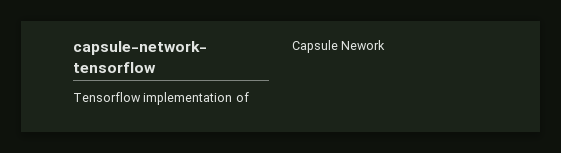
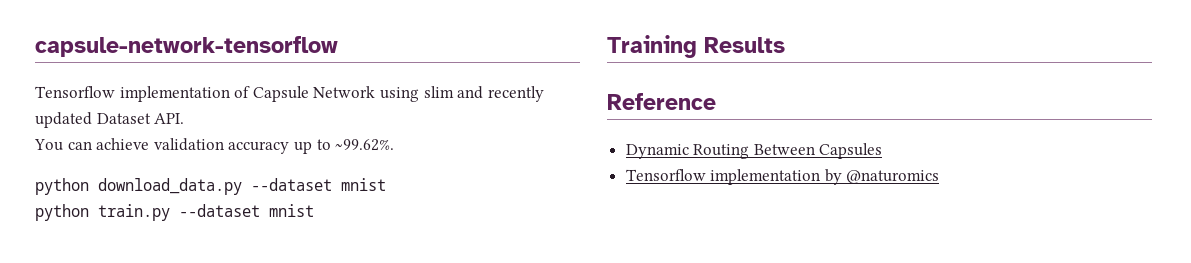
- Tensorflow implementation of Capsule Nework
+ Tensorflow implementation of Capsule Network using slim and recently updated Dataset API.
+ You can achieve validation accuracy up to ~99.62%.
+ python download_data.py --dataset mnist
+ python train.py --dataset mnist
+ Training Results
+ Reference
+ Dynamic Routing Between Capsules
+ Tensorflow implementation by @naturomics

